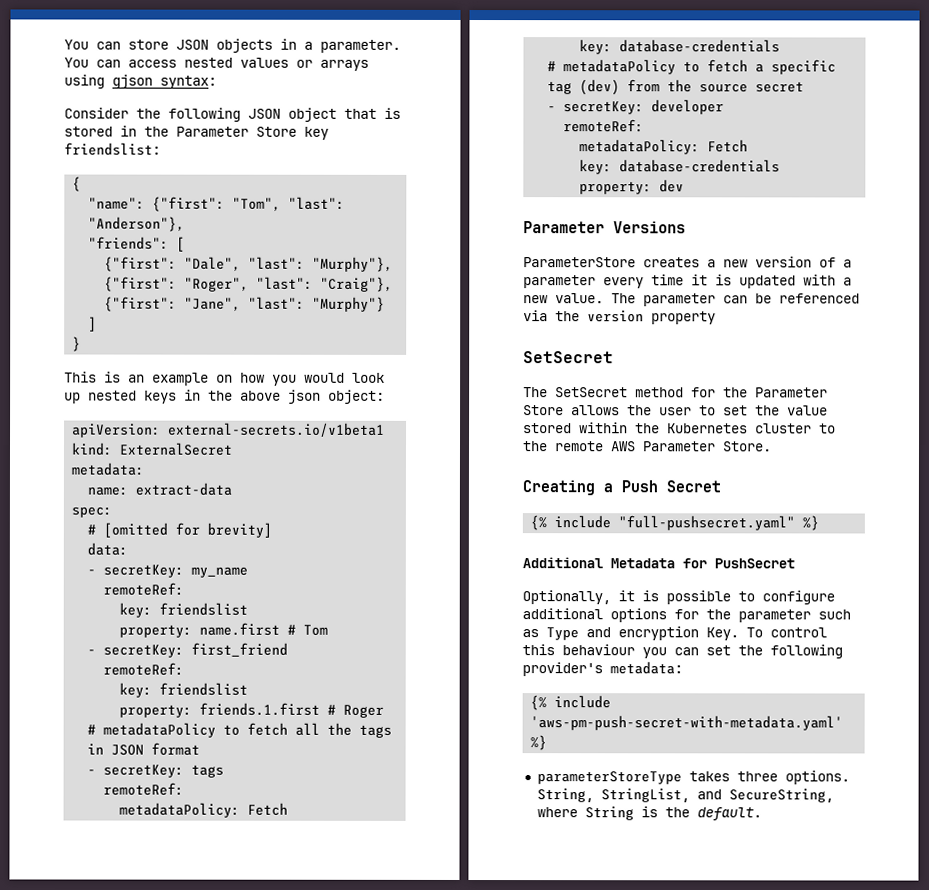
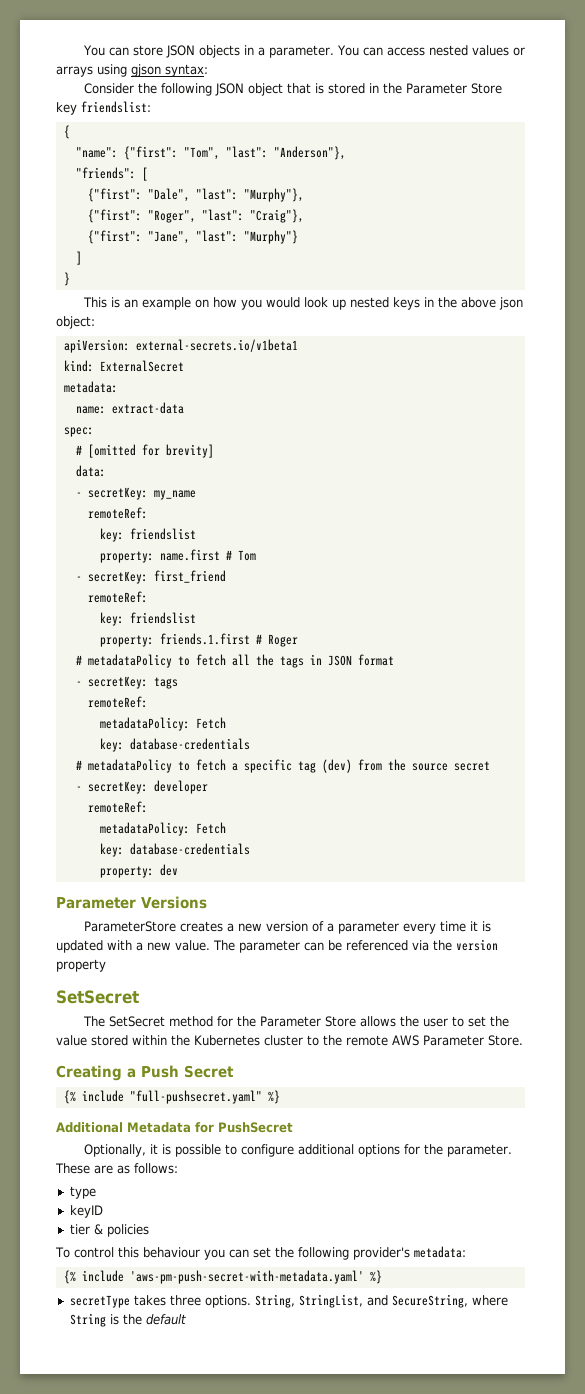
- Optionally, it is possible to configure additional options for the parameter such as Type and encryption Key. To control this behaviour you can set the following provider's metadata:
+ Optionally, it is possible to configure additional options for the parameter. These are as follows:
+ type
+ keyID
+ tier & policies
+ To control this behaviour you can set the following provider's metadata:
- parameterStoreType takes three options.
+ secretType takes three options.
- String, StringList, and SecureString, where String is the default.
+ String, StringList, and SecureString, where String is the default

